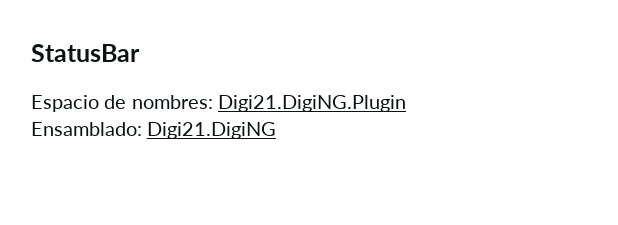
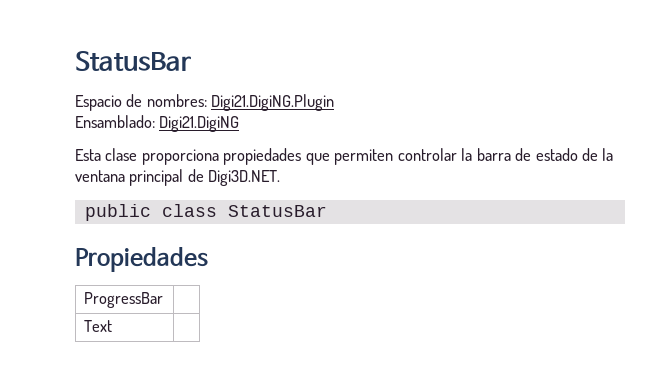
+ Esta clase proporciona propiedades que permiten controlar la barra de estado de la ventana principal de Digi3D.NET.
+ public class StatusBar
+ Propiedades
+ ProgressBar |
+ Text |

